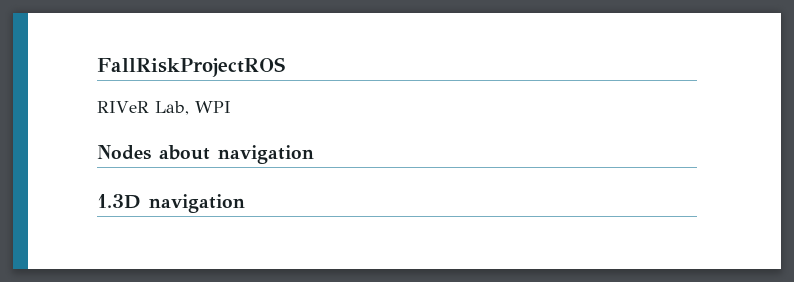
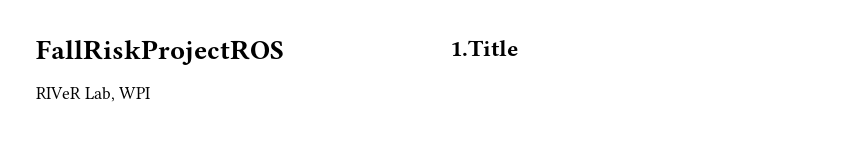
- Nodes about navigation
- 1.3D navigation
+ 1.Title

